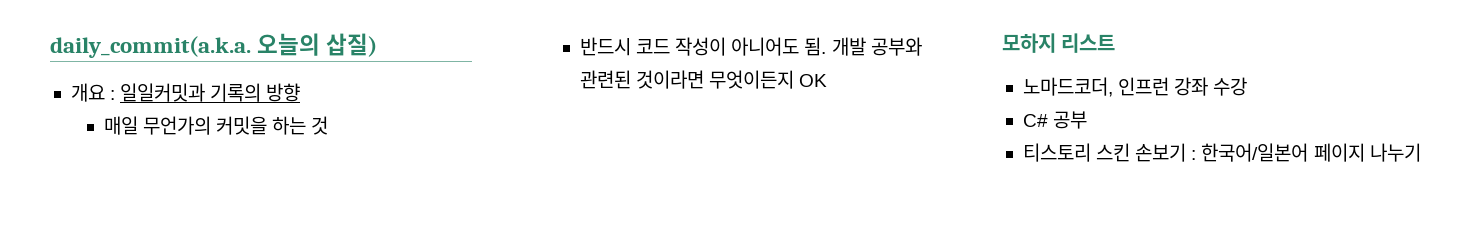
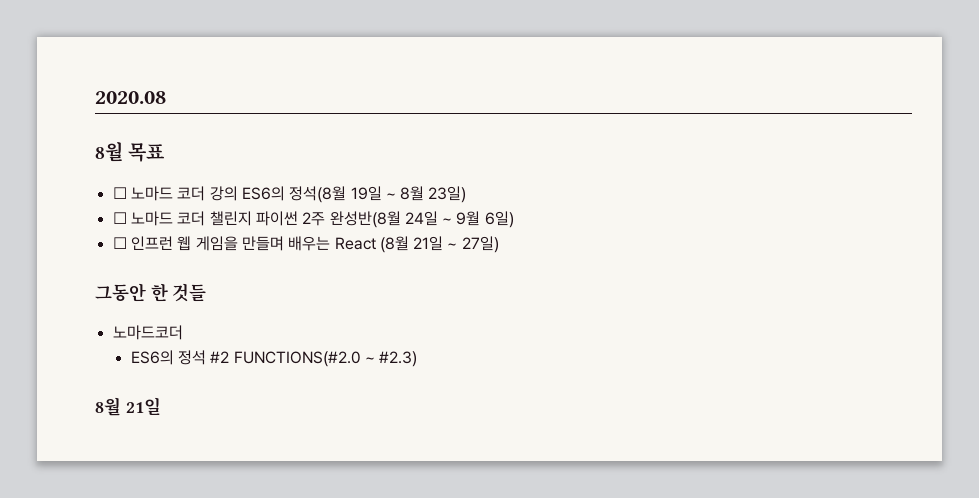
- daily_commit(a.k.a. 오늘의 삽질)
- 개요 : 일일커밋과 기록의 방향
- 매일 무언가의 커밋을 하는 것
- 반드시 코드 작성이 아니어도 됨. 개발 공부와 관련된 것이라면 무엇이든지 OK
- 모하지 리스트
- 노마드코더, 인프런 강좌 수강
- C# 공부
- 티스토리 스킨 손보기 : 한국어/일본어 페이지 나누기
+ 2020.08
+ 8월 목표
+ ☐ 노마드 코더 강의 ES6의 정석(8월 19일 ~ 8월 23일)
+ ☐ 노마드 코더 챌린지 파이썬 2주 완성반(8월 24일 ~ 9월 6일)
+ ☐ 인프런 웹 게임을 만들며 배우는 React (8월 21일 ~ 27일)
+ 그동안 한 것들
+ 노마드코더
+ ES6의 정석 #2 FUNCTIONS(#2.0 ~ #2.3)
+ 8월 21일

